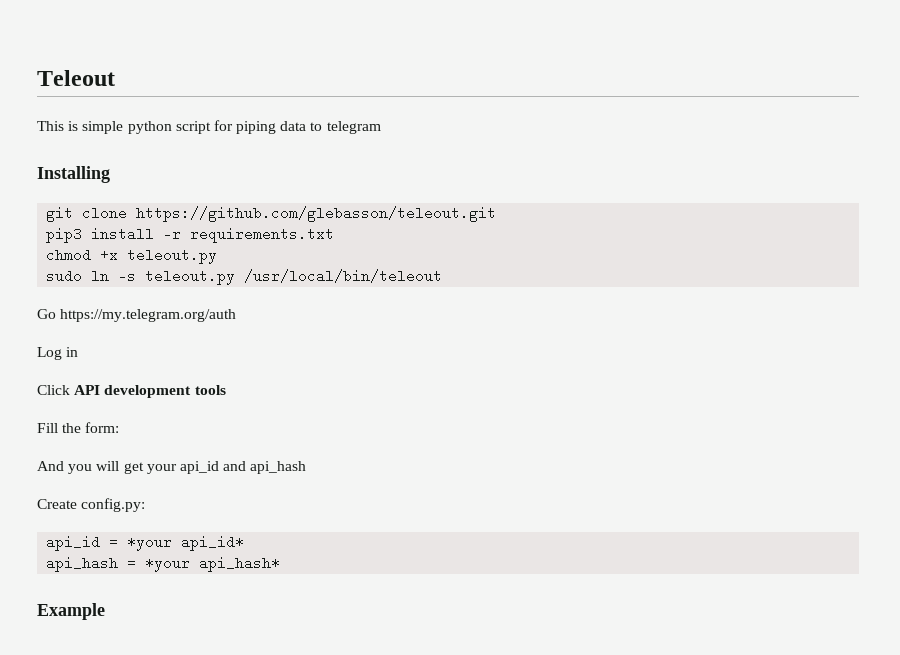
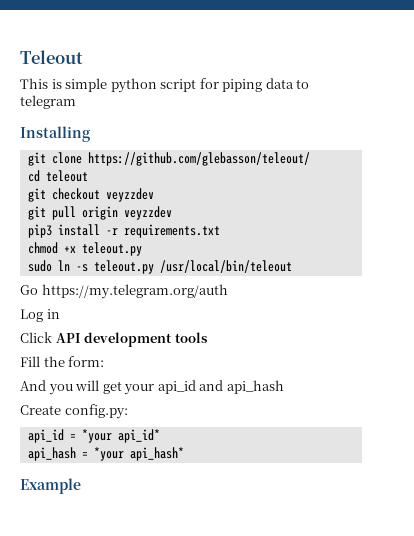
- git clone https://github.com/glebasson/teleout.git
+ git clone https://github.com/glebasson/teleout/
+ cd teleout
+ git checkout veyzzdev
+ git pull origin veyzzdev

